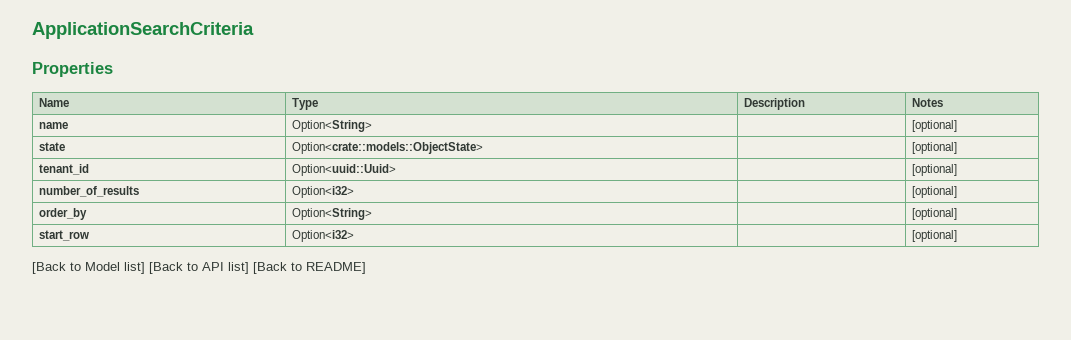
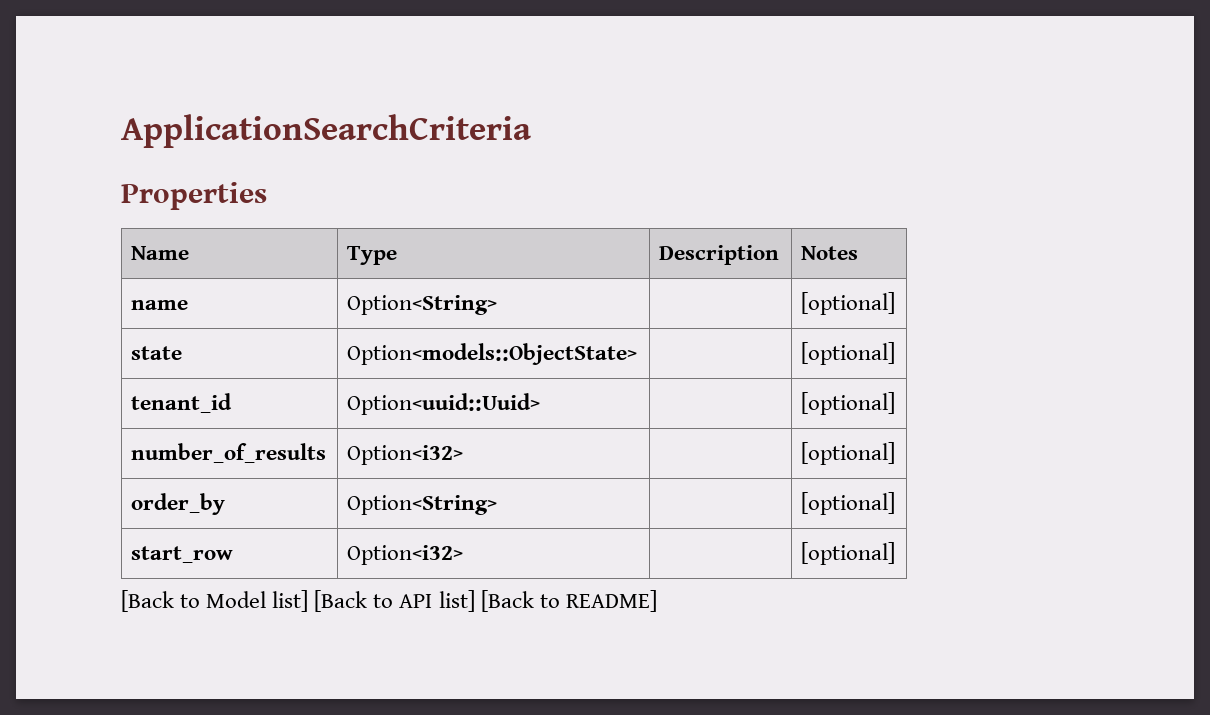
- state | Option<crate::models::ObjectState> | | [optional]
+ state | Option<models::ObjectState> | | [optional]

